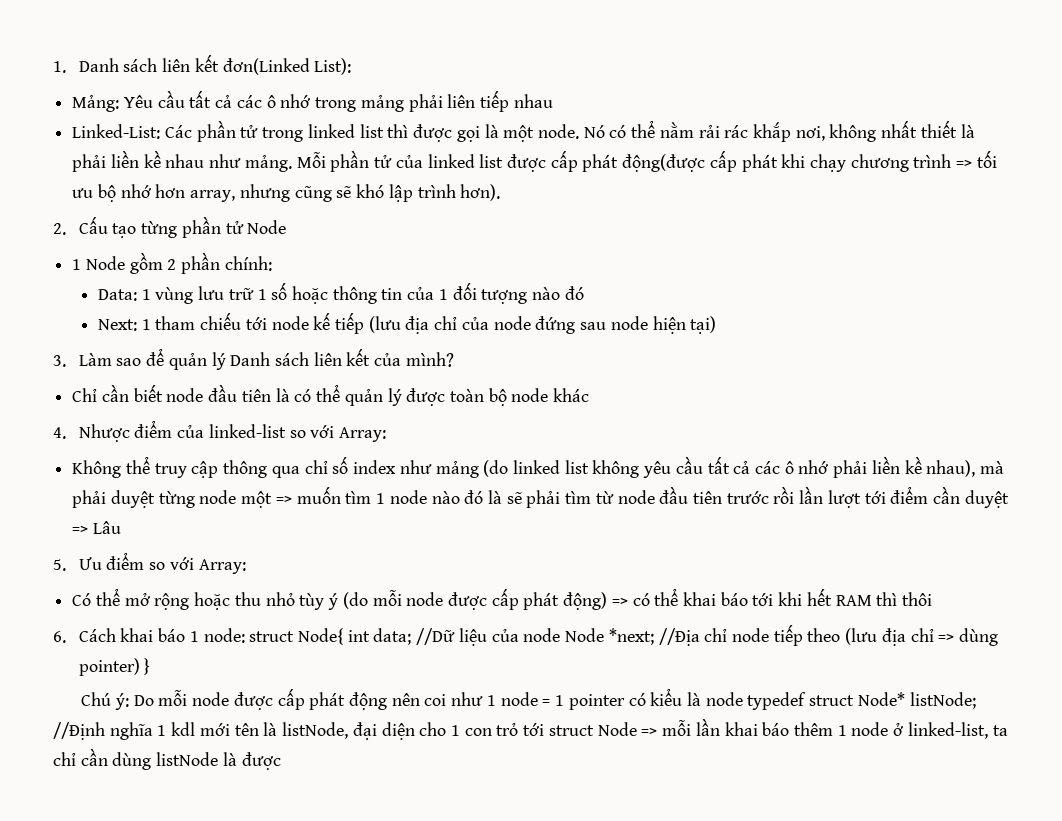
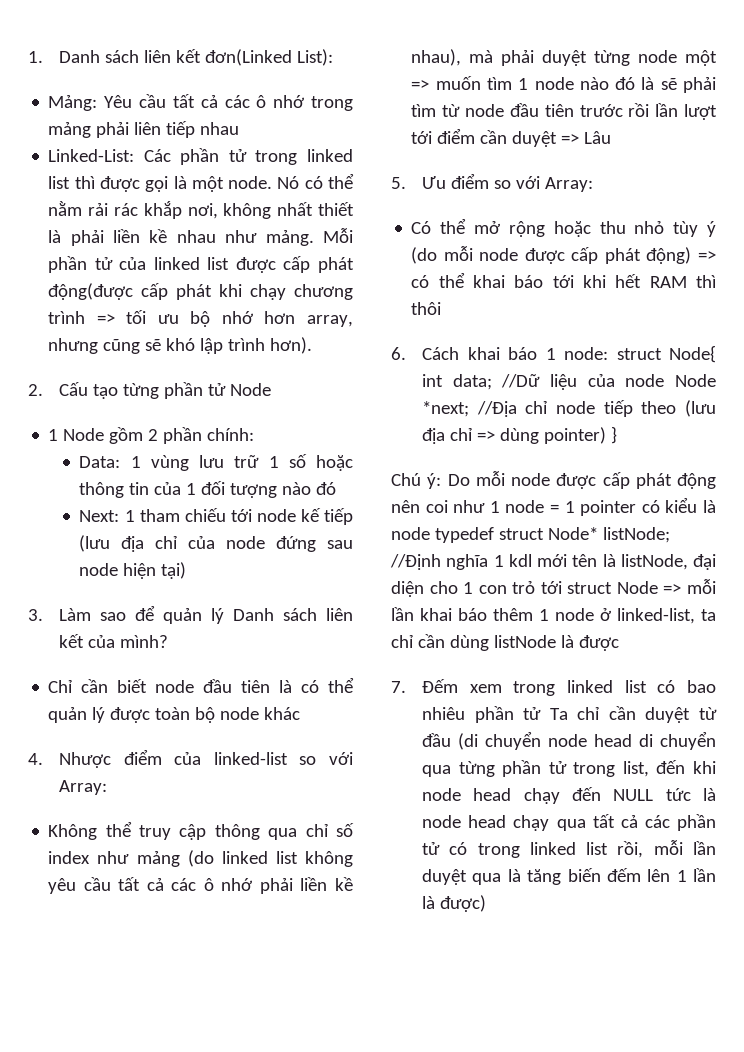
+ 7. Đếm xem trong linked list có bao nhiêu phần tử Ta chỉ cần duyệt từ đầu (di chuyển node head di chuyển qua từng phần tử trong list, đến khi node head chạy đến NULL tức là node head chạy qua tất cả các phần tử có trong linked list rồi, mỗi lần duyệt qua là tăng biến đếm lên 1 lần là được)

